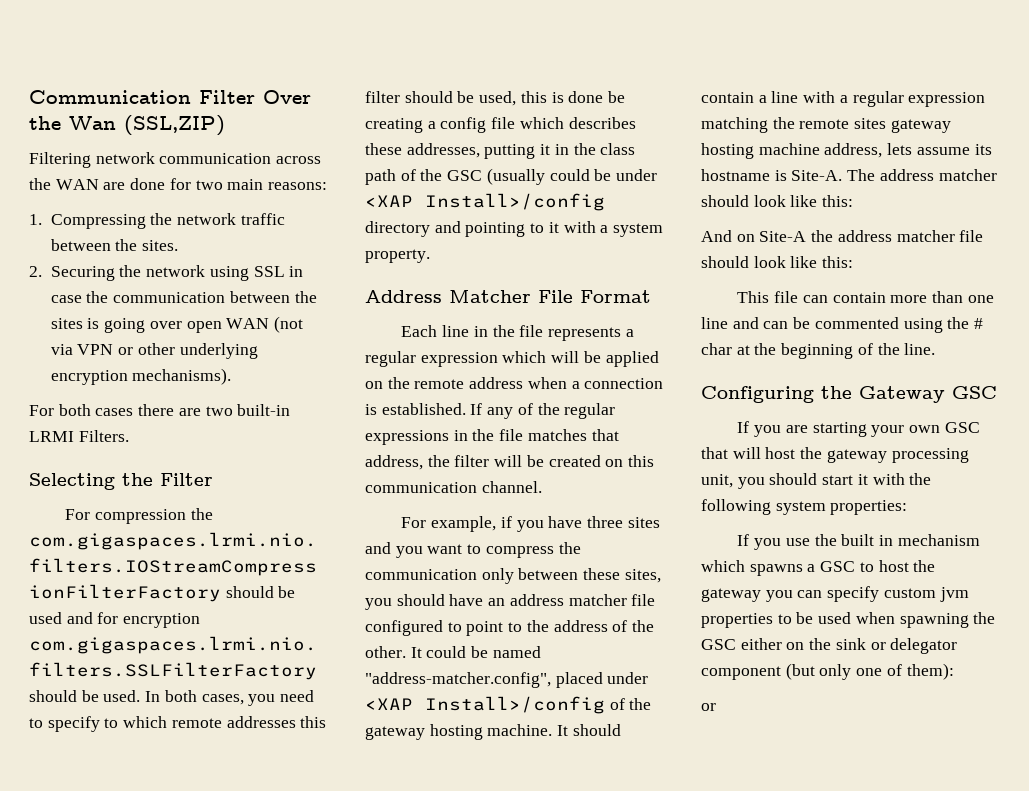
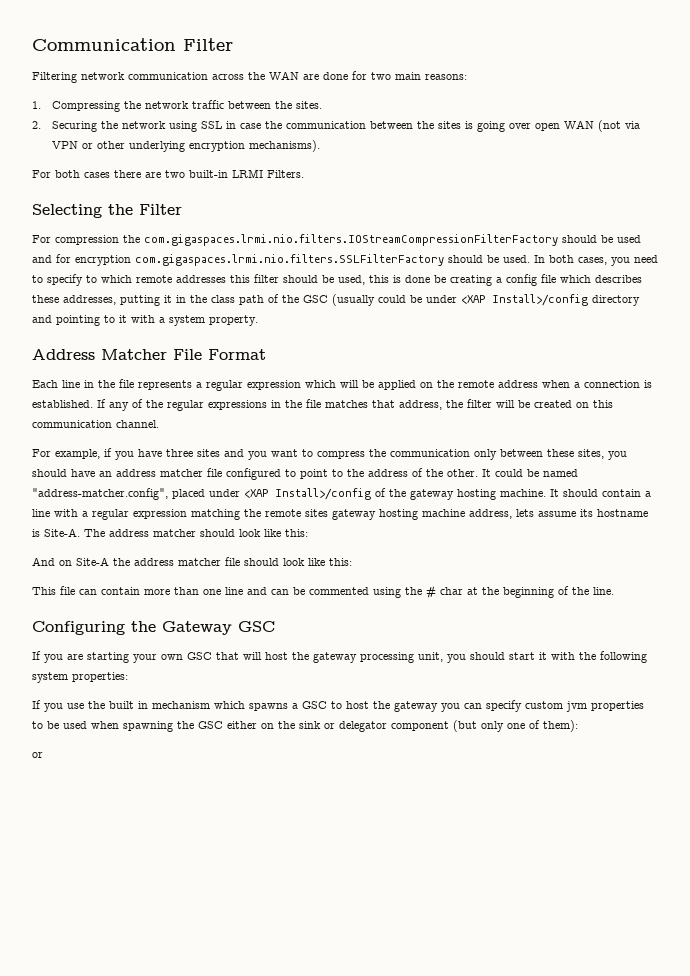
- Communication Filter Over the Wan (SSL,ZIP)
+ Communication Filter

